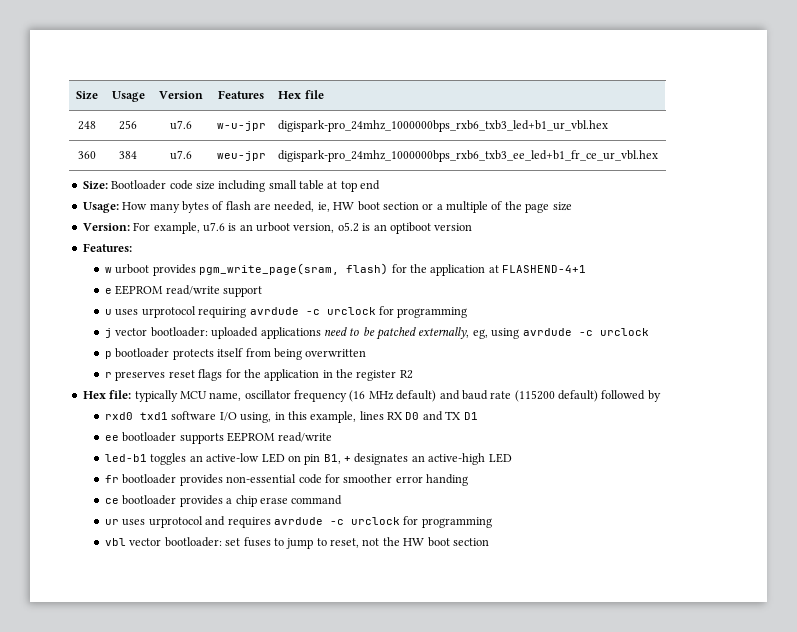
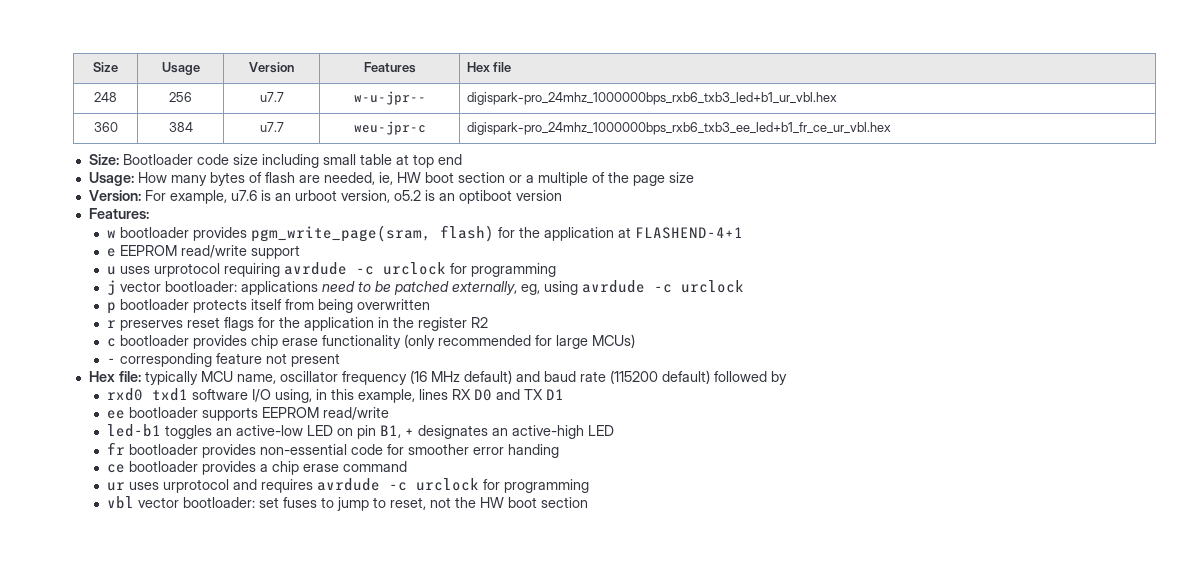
- 248 | 256 | u7.6 | w-u-jpr | digispark-pro_24mhz_1000000bps_rxb6_txb3_led+b1_ur_vbl.hex
+ 248 | 256 | u7.7 | w-u-jpr-- | digispark-pro_24mhz_1000000bps_rxb6_txb3_led+b1_ur_vbl.hex
- 360 | 384 | u7.6 | weu-jpr | digispark-pro_24mhz_1000000bps_rxb6_txb3_ee_led+b1_fr_ce_ur_vbl.hex
+ 360 | 384 | u7.7 | weu-jpr-c | digispark-pro_24mhz_1000000bps_rxb6_txb3_ee_led+b1_fr_ce_ur_vbl.hex
- w urboot provides pgm_write_page(sram, flash) for the application at FLASHEND-4+1
+ w bootloader provides pgm_write_page(sram, flash) for the application at FLASHEND-4+1
- j vector bootloader: uploaded applications need to be patched externally, eg, using avrdude -c urclock
+ j vector bootloader: applications need to be patched externally, eg, using avrdude -c urclock
+ c bootloader provides chip erase functionality (only recommended for large MCUs)
+ - corresponding feature not present

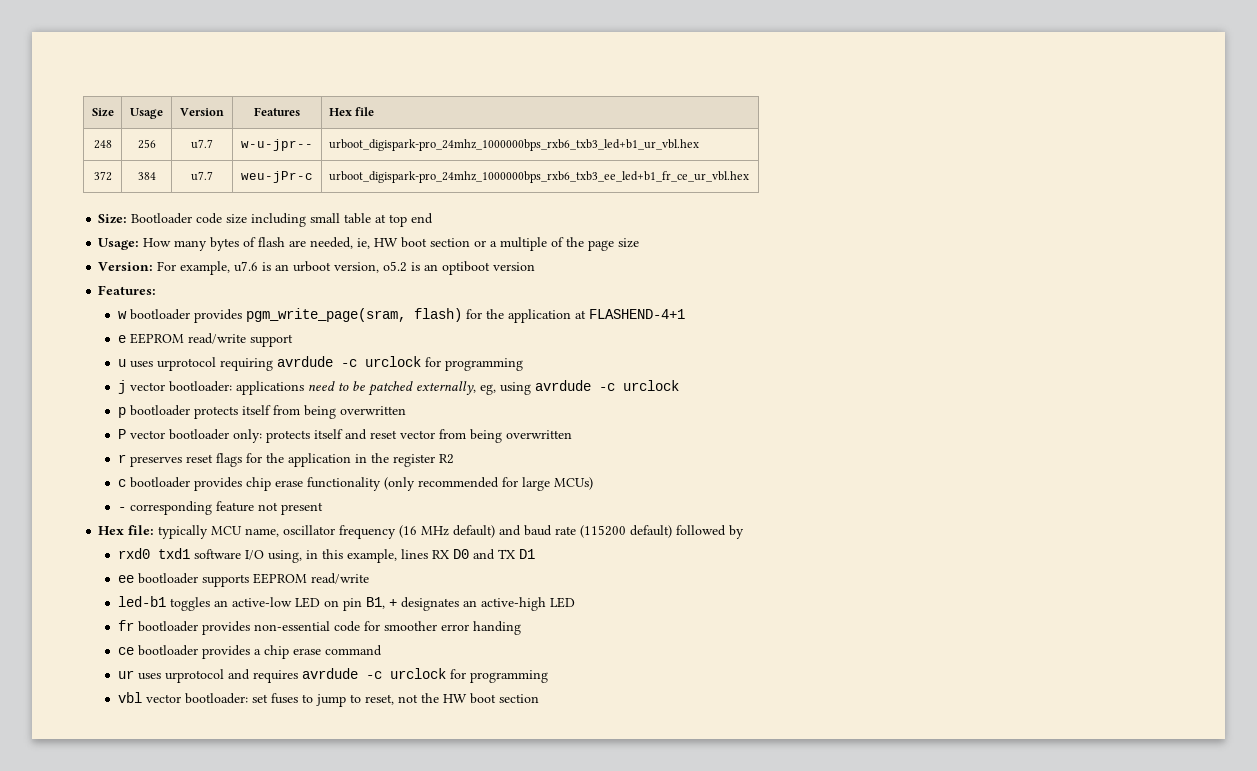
- 248 | 256 | u7.7 | w-u-jpr-- | digispark-pro_24mhz_1000000bps_rxb6_txb3_led+b1_ur_vbl.hex
- 360 | 384 | u7.7 | weu-jpr-c | digispark-pro_24mhz_1000000bps_rxb6_txb3_ee_led+b1_fr_ce_ur_vbl.hex
+ 248 | 256 | u7.7 | w-u-jpr-- | urboot_digispark-pro_24mhz_1000000bps_rxb6_txb3_led+b1_ur_vbl.hex
+ 372 | 384 | u7.7 | weu-jPr-c | urboot_digispark-pro_24mhz_1000000bps_rxb6_txb3_ee_led+b1_fr_ce_ur_vbl.hex
+ P vector bootloader only: protects itself and reset vector from being overwritten

